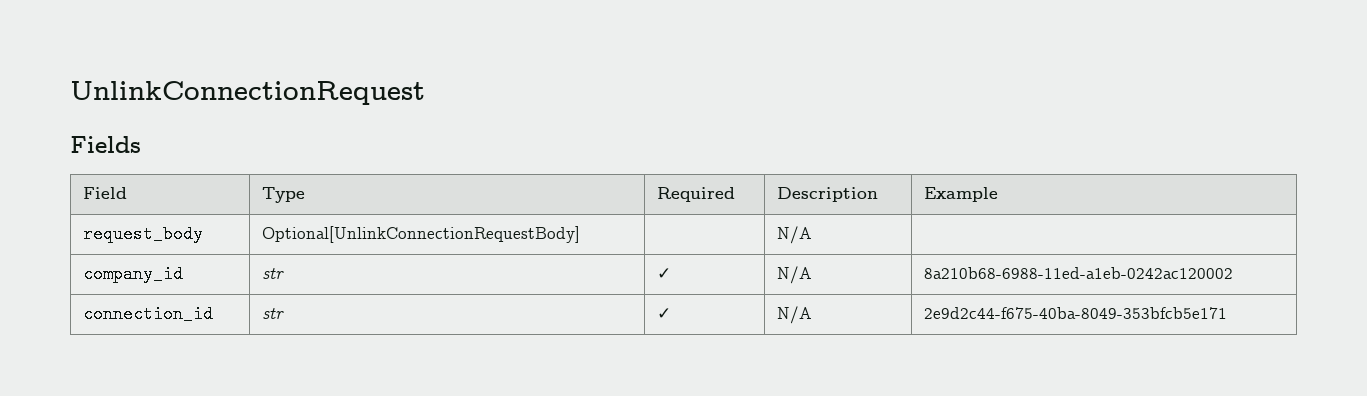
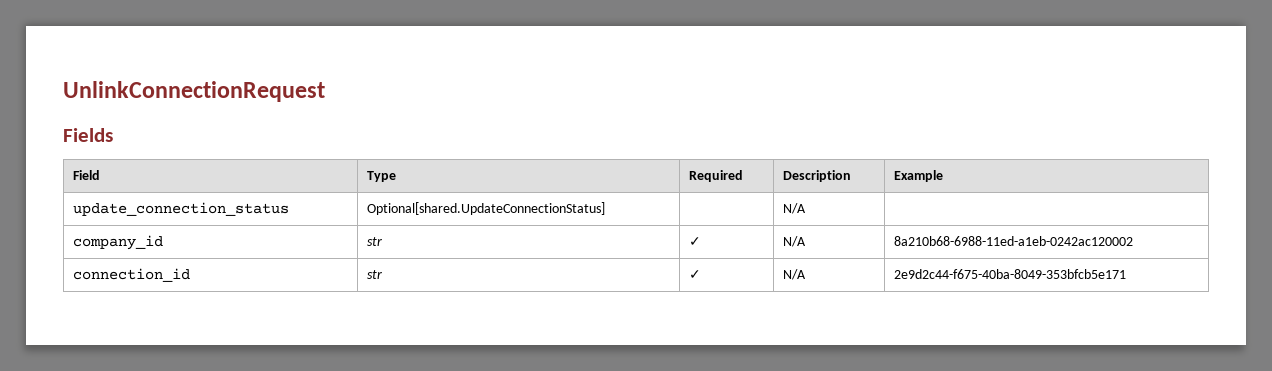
- request_body | Optional[UnlinkConnectionRequestBody] | | N/A |
+ update_connection_status | Optional[shared.UpdateConnectionStatus] | | N/A |

